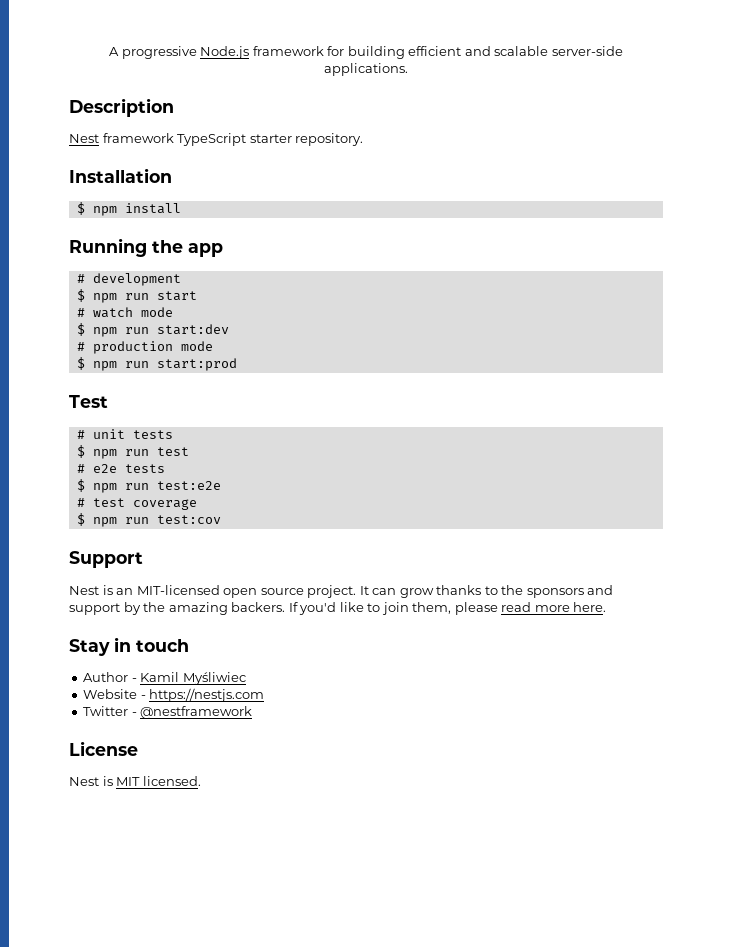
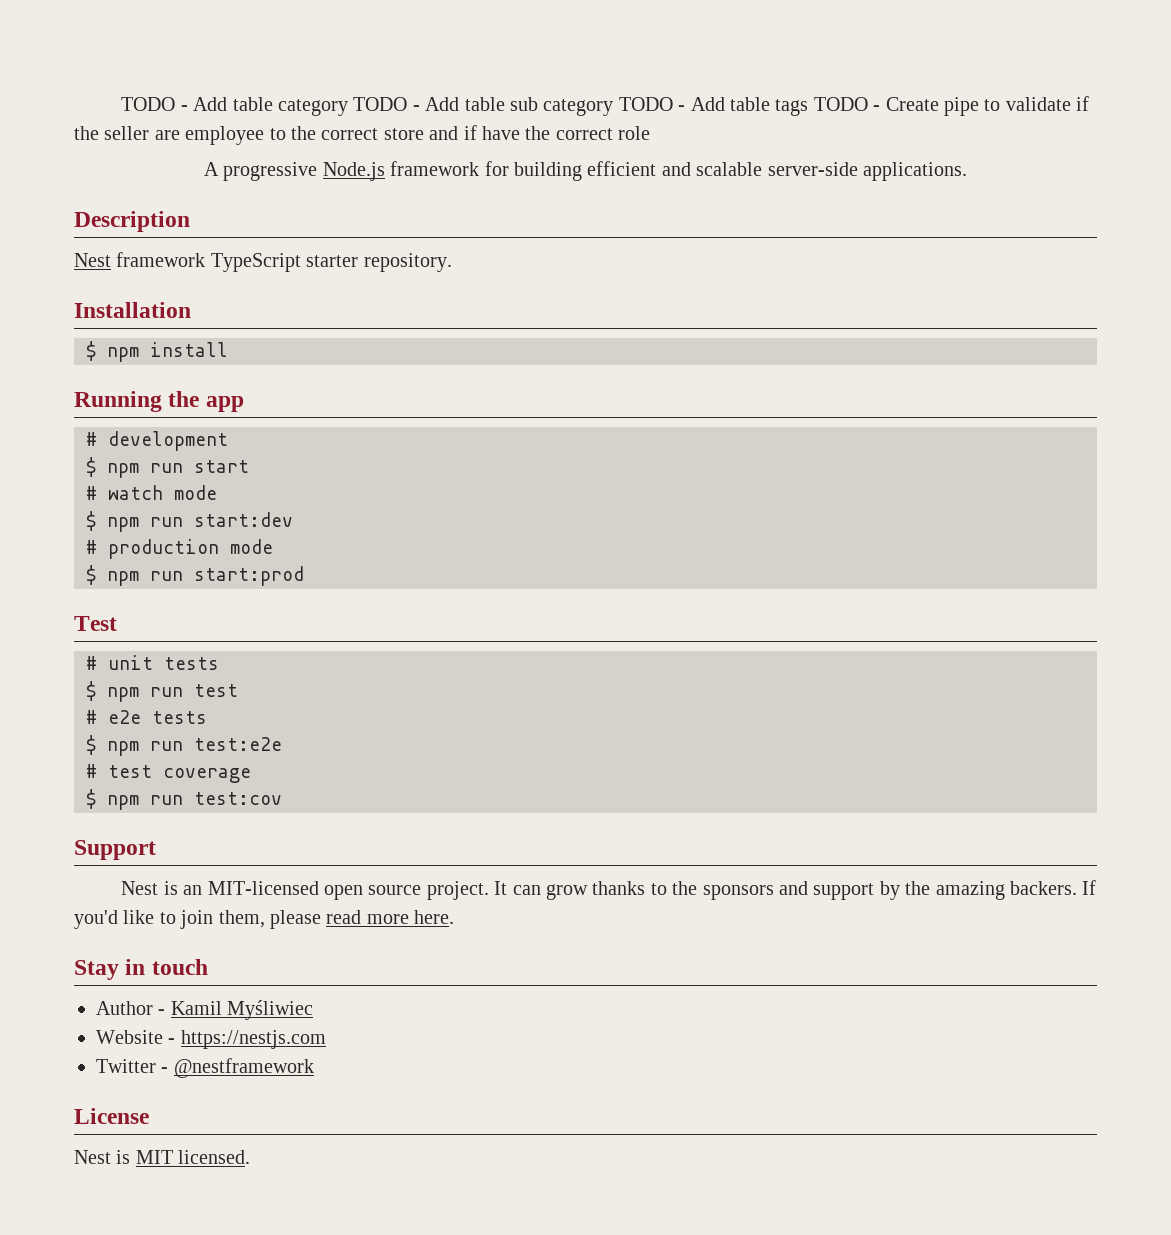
+ TODO - Add table category TODO - Add table sub category TODO - Add table tags TODO - Create pipe to validate if the seller are employee to the correct store and if have the correct role

